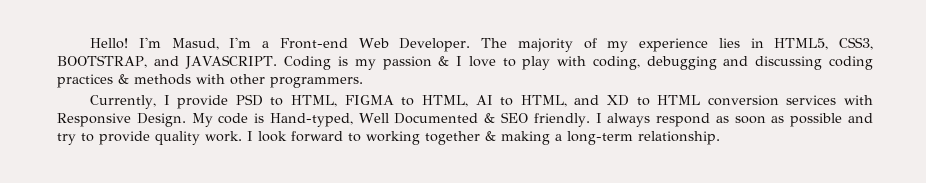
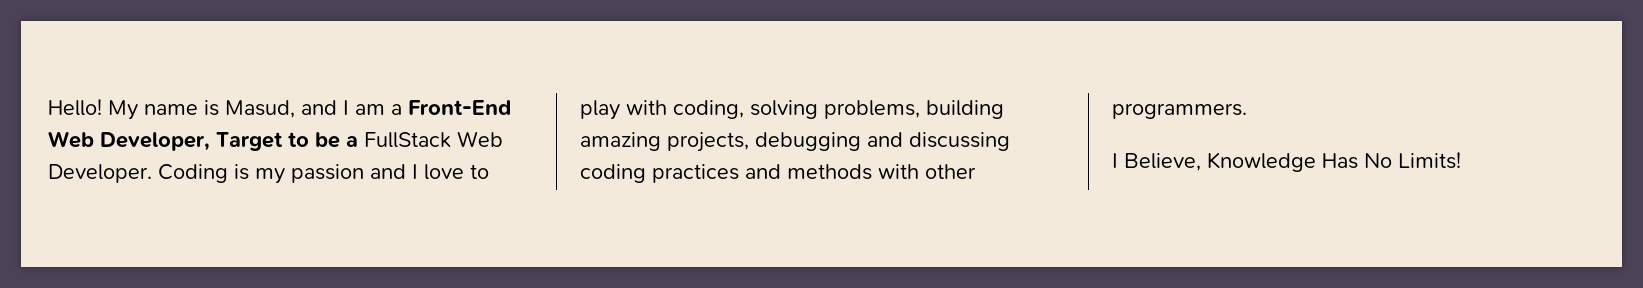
- I'm Masud, I'm a Front-end Web Developer. The majority of my experience lies in HTML5, CSS3, BOOTSTRAP, and JAVASCRIPT.
+ My name is Masud, and I am a Front-End Web Developer, Target to be a FullStack Web Developer.
- Coding is my passion & I love to play with coding, debugging and discussing coding practices & methods with other programmers.
+ Coding is my passion and I love to play with coding, solving problems, building amazing projects, debugging and discussing coding practices and methods with other programmers.
- Currently, I provide PSD to HTML, FIGMA to HTML, AI to HTML, and XD to HTML conversion services with Responsive Design. My code is Hand-typed, Well Documented & SEO friendly. I always respond as soon as possible and try to provide quality work. I look forward to working together & making a long-term relationship.
+ I Believe, Knowledge Has No Limits!

